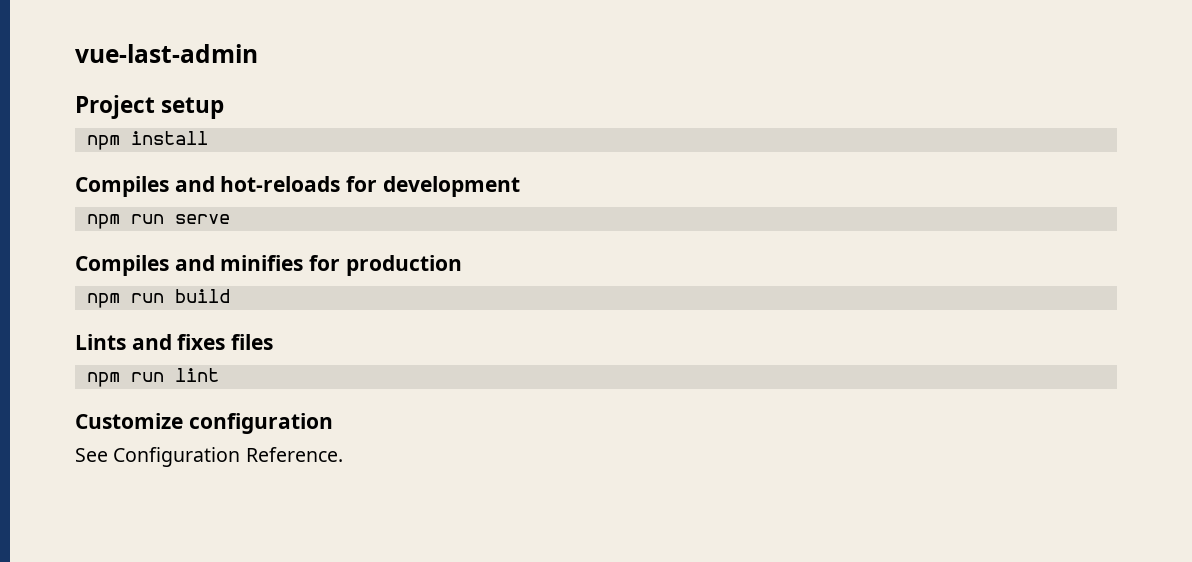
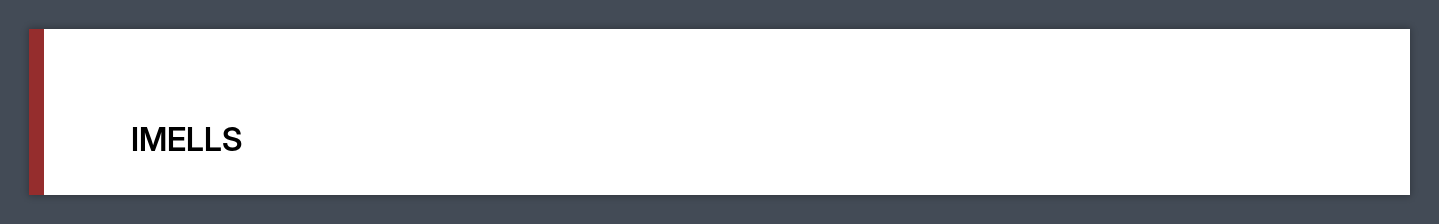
- vue-last-admin
- Project setup
- npm install
- Compiles and hot-reloads for development
- npm run serve
- Compiles and minifies for production
- npm run build
- Lints and fixes files
- npm run lint
- Customize configuration
- See Configuration Reference.
+ IMELLS

